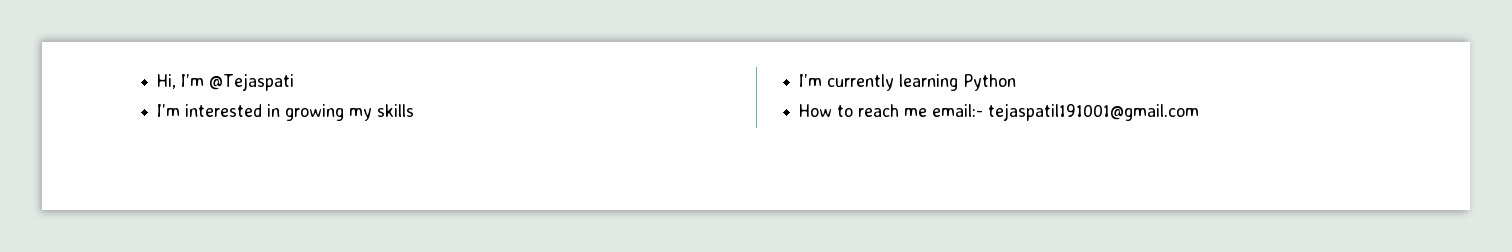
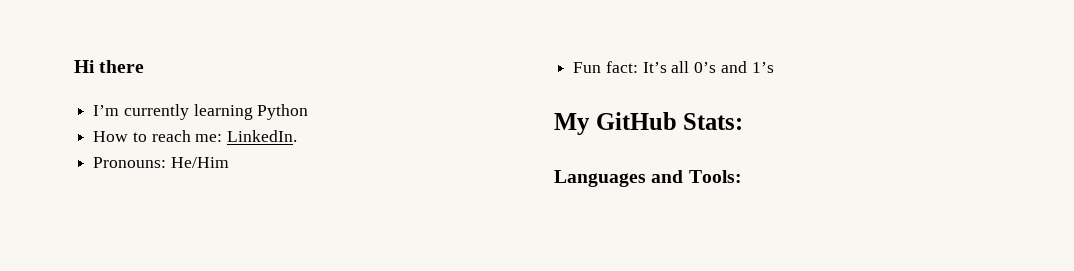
- Hi, I’m @Tejaspati
- I’m interested in growing my skills
+ Hi there
- How to reach me email:- tejaspatil191001@gmail.com
+ How to reach me: LinkedIn.
+ Pronouns: He/Him
+ Fun fact: It’s all 0’s and 1’s
+ My GitHub Stats:
+ Languages and Tools:

